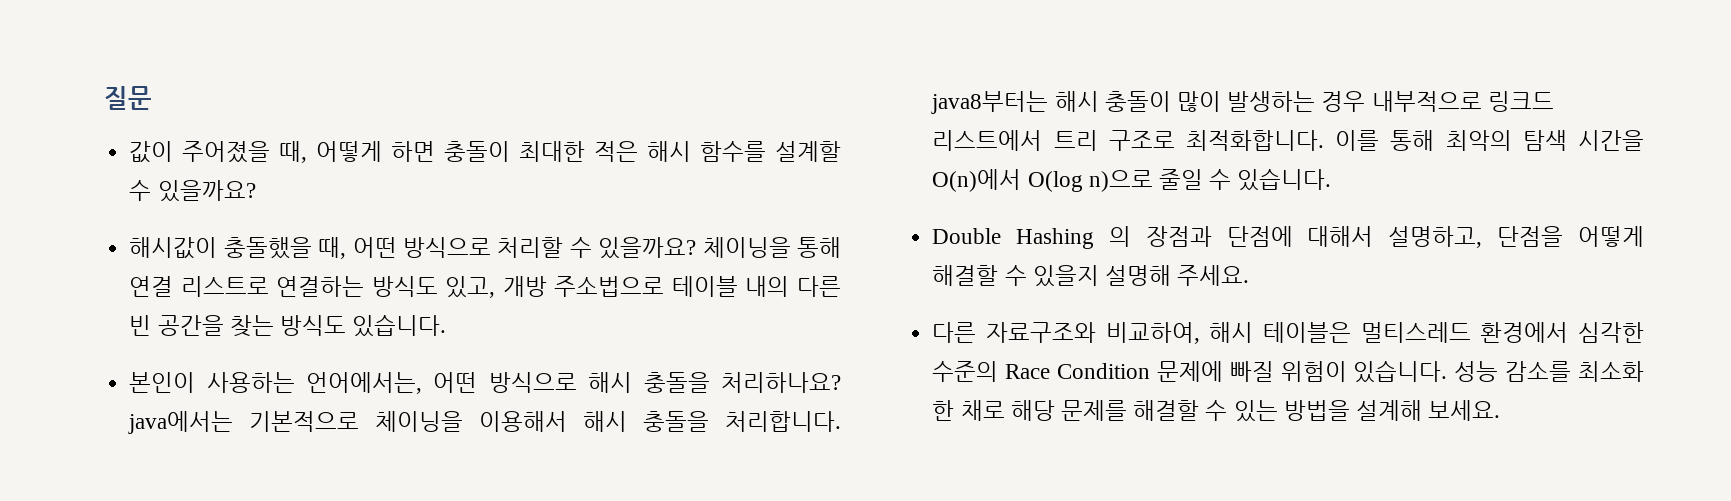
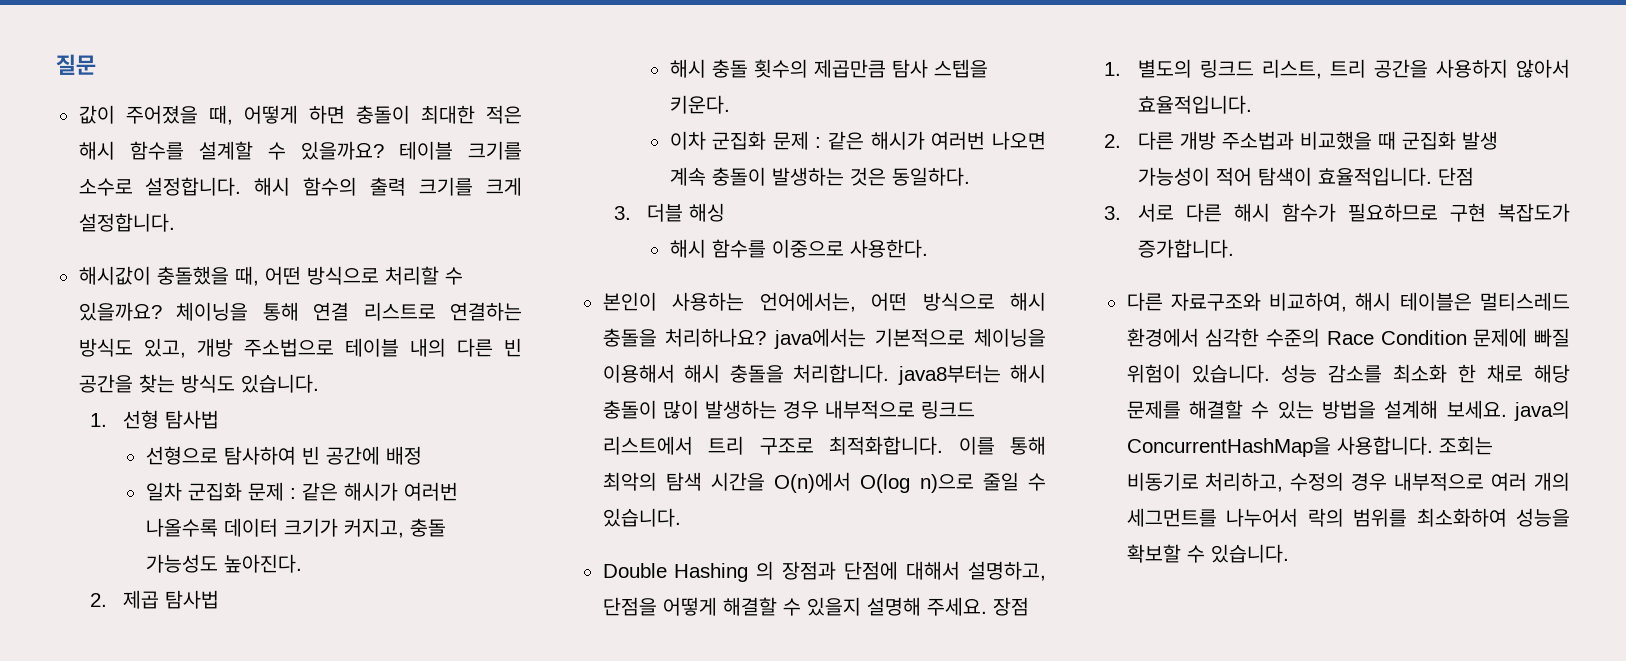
+ 테이블 크기를 소수로 설정합니다. 해시 함수의 출력 크기를 크게 설정합니다.
+ 1. 선형 탐사법
+ 선형으로 탐사하여 빈 공간에 배정
+ 일차 군집화 문제 : 같은 해시가 여러번 나올수록 데이터 크기가 커지고, 충돌 가능성도 높아진다.
+ 2. 제곱 탐사법
+ 해시 충돌 횟수의 제곱만큼 탐사 스텝을 키운다.
+ 이차 군집화 문제 : 같은 해시가 여러번 나오면 계속 충돌이 발생하는 것은 동일하다.
+ 3. 더블 해싱
+ 해시 함수를 이중으로 사용한다.
+ 장점
+ 1. 별도의 링크드 리스트, 트리 공간을 사용하지 않아서 효율적입니다.
+ 2. 다른 개방 주소법과 비교했을 때 군집화 발생 가능성이 적어 탐색이 효율적입니다. 단점
+ 3. 서로 다른 해시 함수가 필요하므로 구현 복잡도가 증가합니다.
- 성능 감소를 최소화 한 채로 해당 문제를 해결할 수 있는 방법을 설계해 보세요.
+ 성능 감소를 최소화 한 채로 해당 문제를 해결할 수 있는 방법을 설계해 보세요. java의 ConcurrentHashMap을 사용합니다. 조회는 비동기로 처리하고, 수정의 경우 내부적으로 여러 개의 세그먼트를 나누어서 락의 범위를 최소화하여 성능을 확보할 수 있습니다.

